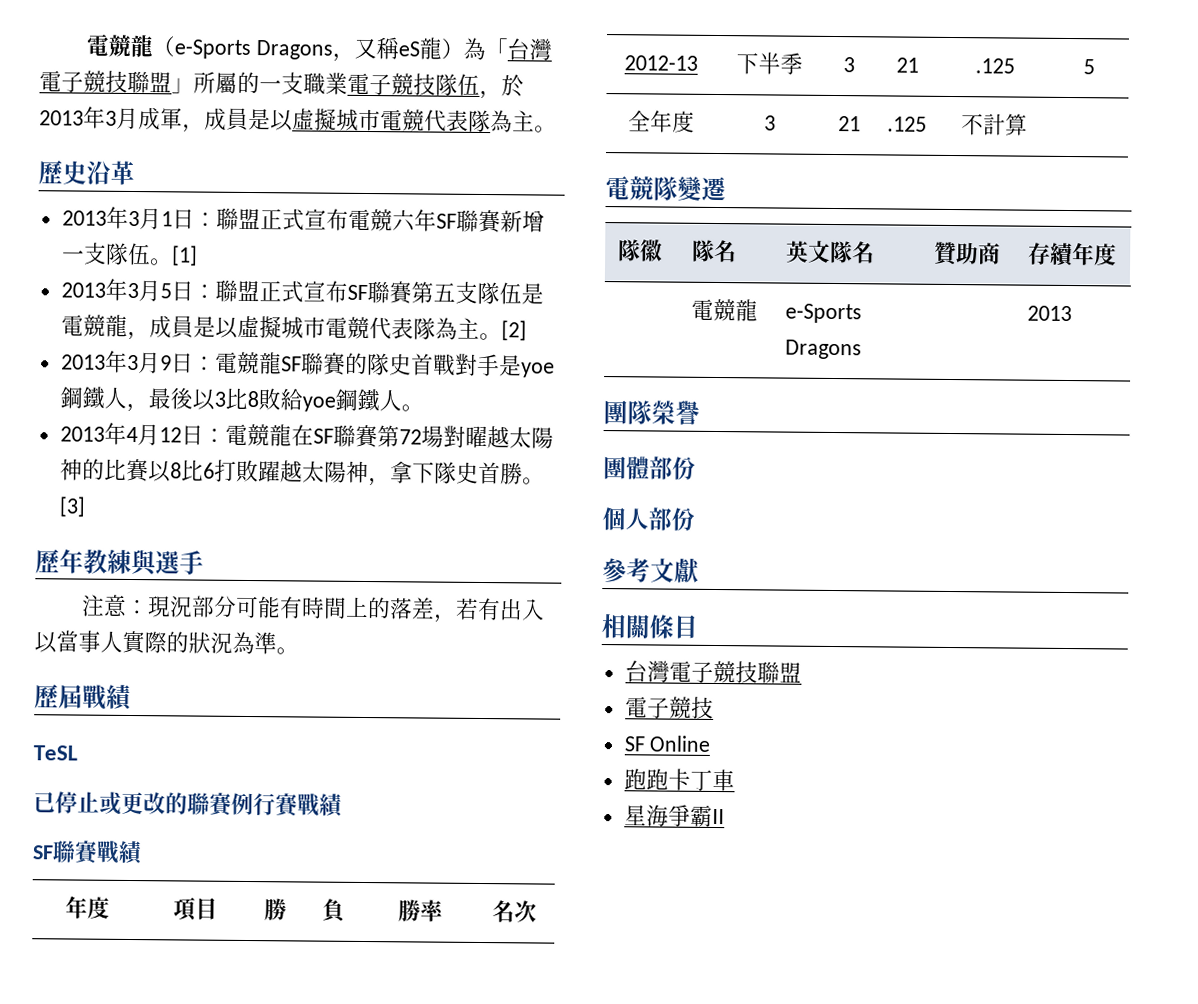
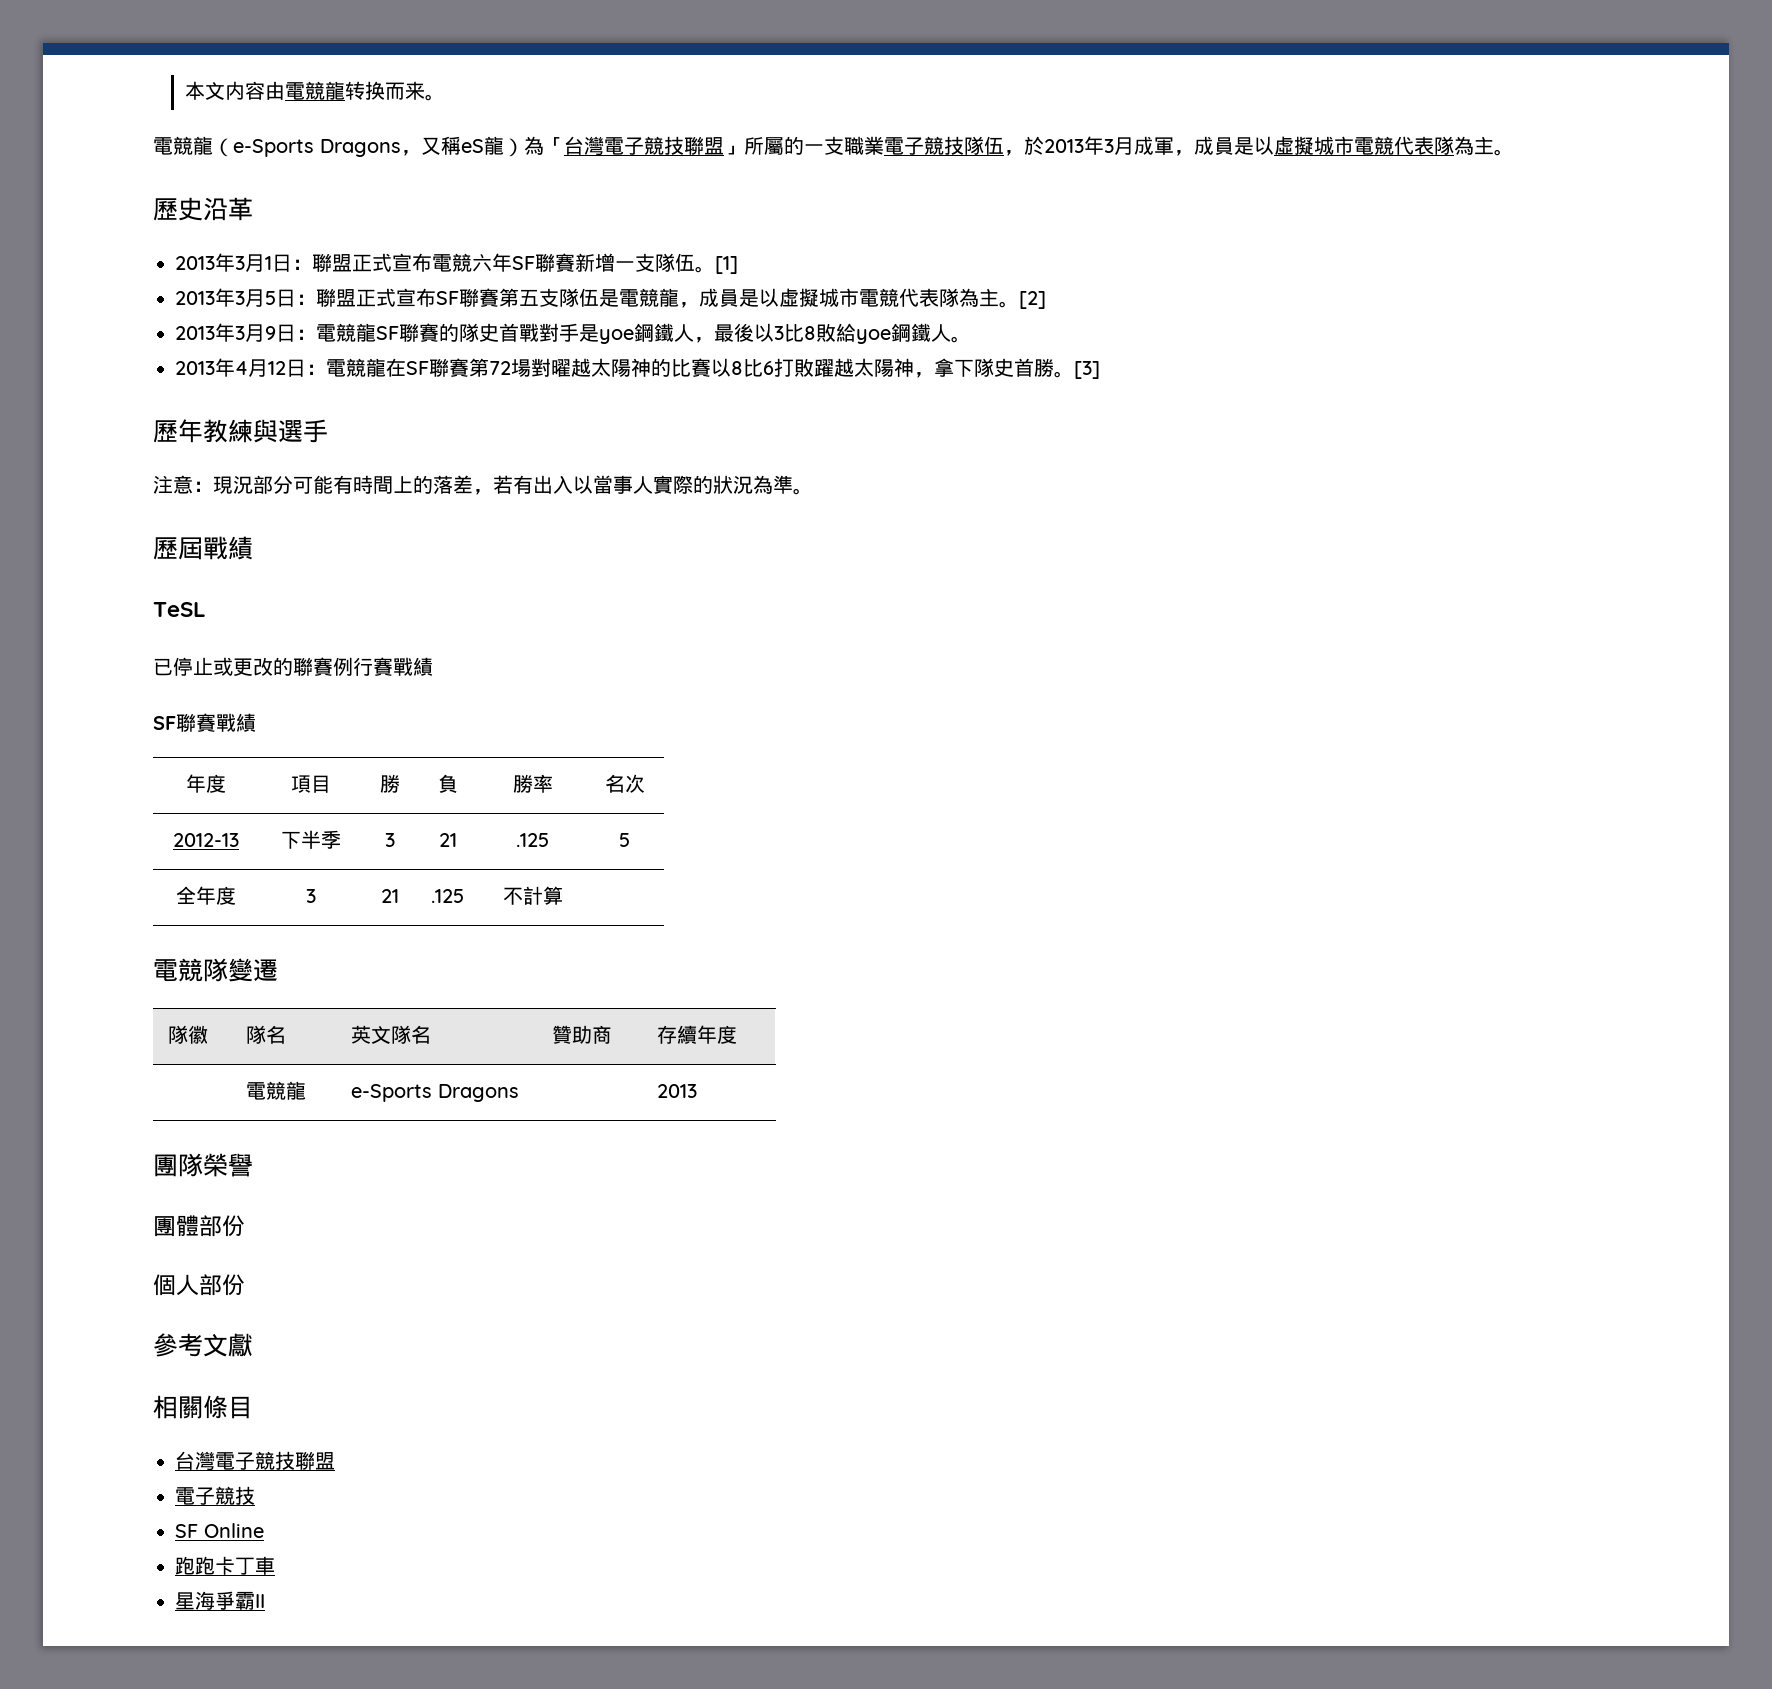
+ 本文内容由電競龍转换而来。

